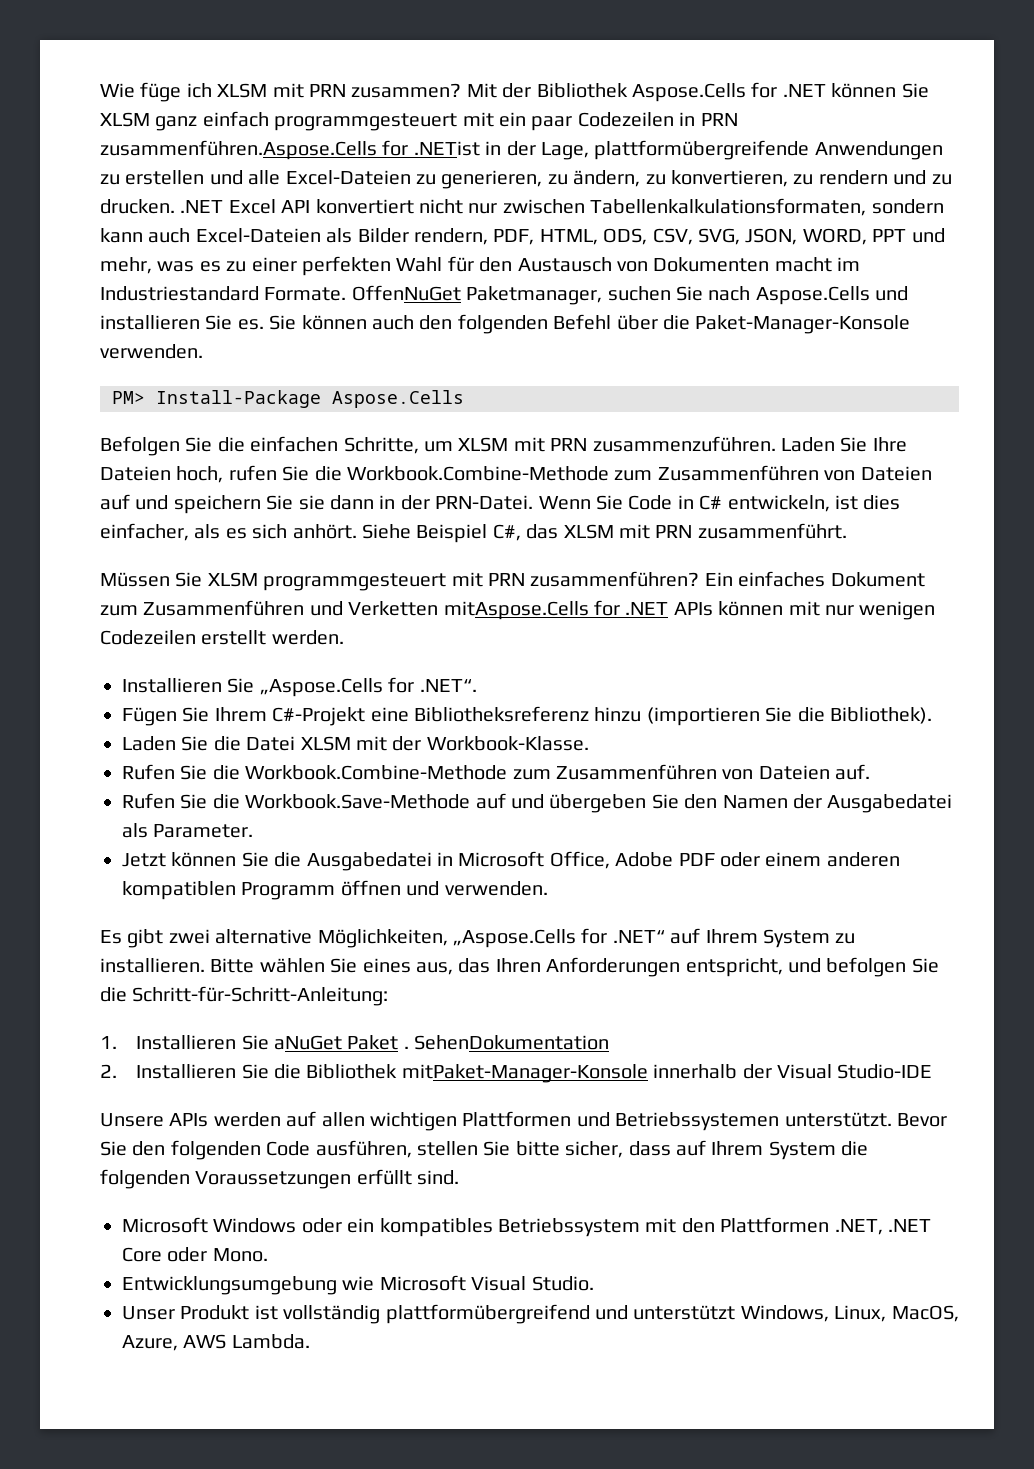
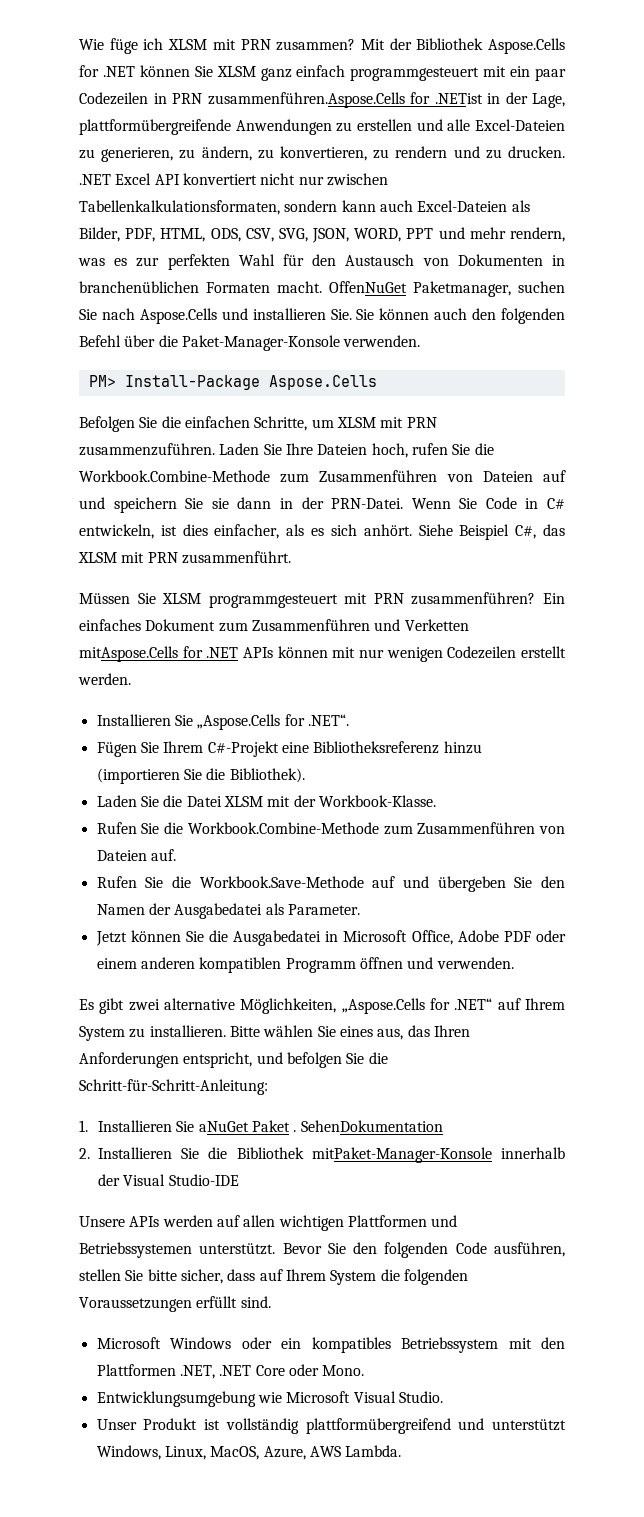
- Mit der Bibliothek Aspose.Cells for .NET können Sie XLSM ganz einfach programmgesteuert mit ein paar Codezeilen in PRN zusammenführen.Aspose.Cells for .NETist in der Lage, plattformübergreifende Anwendungen zu erstellen und alle Excel-Dateien zu generieren, zu ändern, zu konvertieren, zu rendern und zu drucken. .NET Excel API konvertiert nicht nur zwischen Tabellenkalkulationsformaten, sondern kann auch Excel-Dateien als Bilder rendern, PDF, HTML, ODS, CSV, SVG, JSON, WORD, PPT und mehr, was es zu einer perfekten Wahl für den Austausch von Dokumenten macht im Industriestandard Formate.
+ Mit der Bibliothek Aspose.Cells for .NET können Sie XLSM ganz einfach programmgesteuert mit ein paar Codezeilen in PRN zusammenführen.Aspose.Cells for .NETist in der Lage, plattformübergreifende Anwendungen zu erstellen und alle Excel-Dateien zu generieren, zu ändern, zu konvertieren, zu rendern und zu drucken. .NET Excel API konvertiert nicht nur zwischen Tabellenkalkulationsformaten, sondern kann auch Excel-Dateien als Bilder, PDF, HTML, ODS, CSV, SVG, JSON, WORD, PPT und mehr rendern, was es zur perfekten Wahl für den Austausch von Dokumenten in branchenüblichen Formaten macht.
- OffenNuGet Paketmanager, suchen Sie nach Aspose.Cells und installieren Sie es. Sie können auch den folgenden Befehl über die Paket-Manager-Konsole verwenden.
+ OffenNuGet Paketmanager, suchen Sie nach Aspose.Cells und installieren Sie. Sie können auch den folgenden Befehl über die Paket-Manager-Konsole verwenden.

